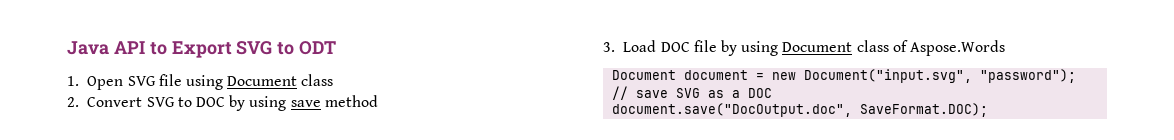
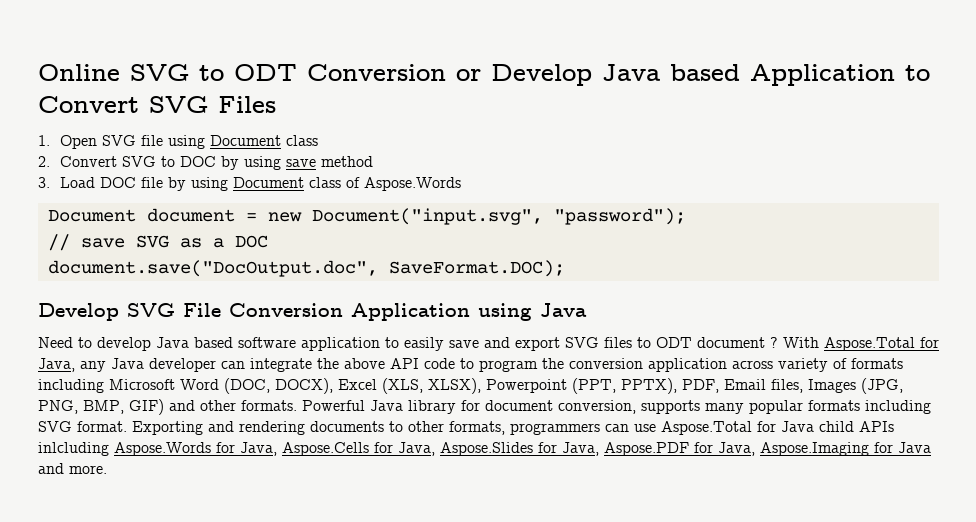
- Java API to Export SVG to ODT
+ Online SVG to ODT Conversion or Develop Java based Application to Convert SVG Files
+ Develop SVG File Conversion Application using Java
+ Need to develop Java based software application to easily save and export SVG files to ODT document ? With Aspose.Total for Java, any Java developer can integrate the above API code to program the conversion application across variety of formats including Microsoft Word (DOC, DOCX), Excel (XLS, XLSX), Powerpoint (PPT, PPTX), PDF, Email files, Images (JPG, PNG, BMP, GIF) and other formats. Powerful Java library for document conversion, supports many popular formats including SVG format. Exporting and rendering documents to other formats, programmers can use Aspose.Total for Java child APIs inlcluding Aspose.Words for Java, Aspose.Cells for Java, Aspose.Slides for Java, Aspose.PDF for Java, Aspose.Imaging for Java and more.

